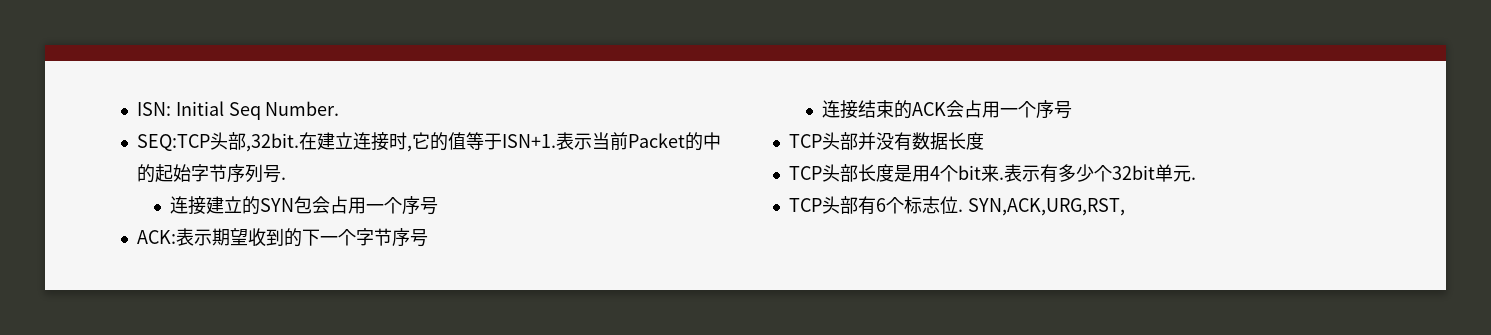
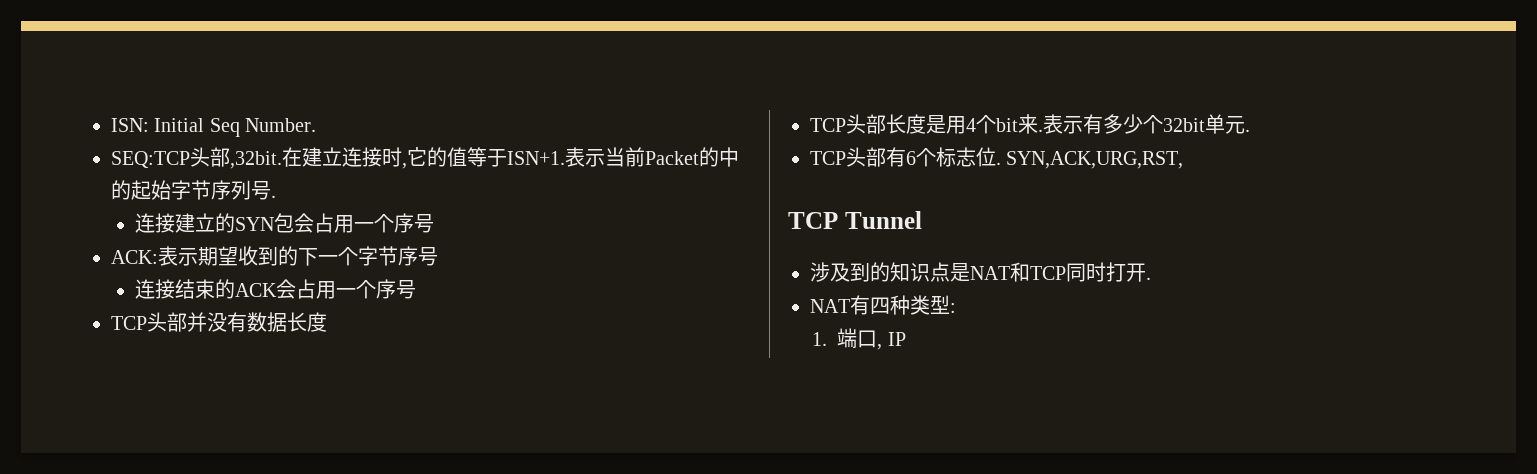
+ TCP Tunnel
+ 涉及到的知识点是NAT和TCP同时打开.
+ NAT有四种类型:
+ 1.端口, IP

